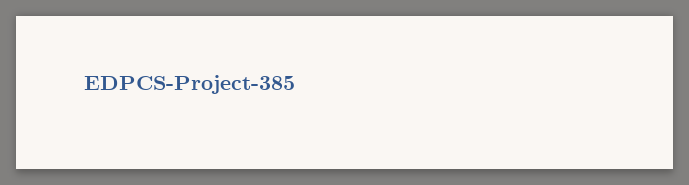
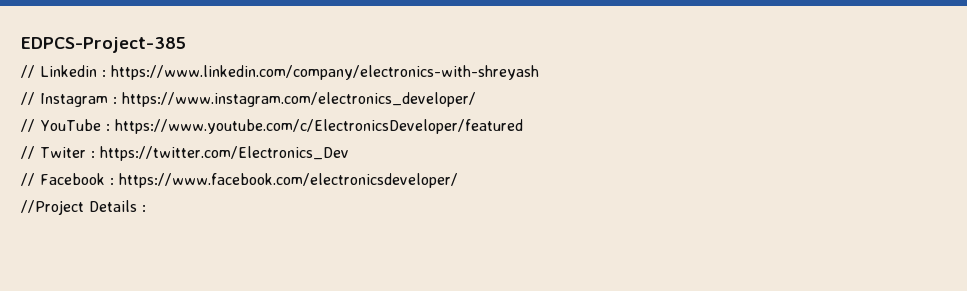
+ // Linkedin : https://www.linkedin.com/company/electronics-with-shreyash
+ // Instagram : https://www.instagram.com/electronics_developer/
+ // YouTube : https://www.youtube.com/c/ElectronicsDeveloper/featured
+ // Twiter : https://twitter.com/Electronics_Dev
+ // Facebook : https://www.facebook.com/electronicsdeveloper/
+ //Project Details :

